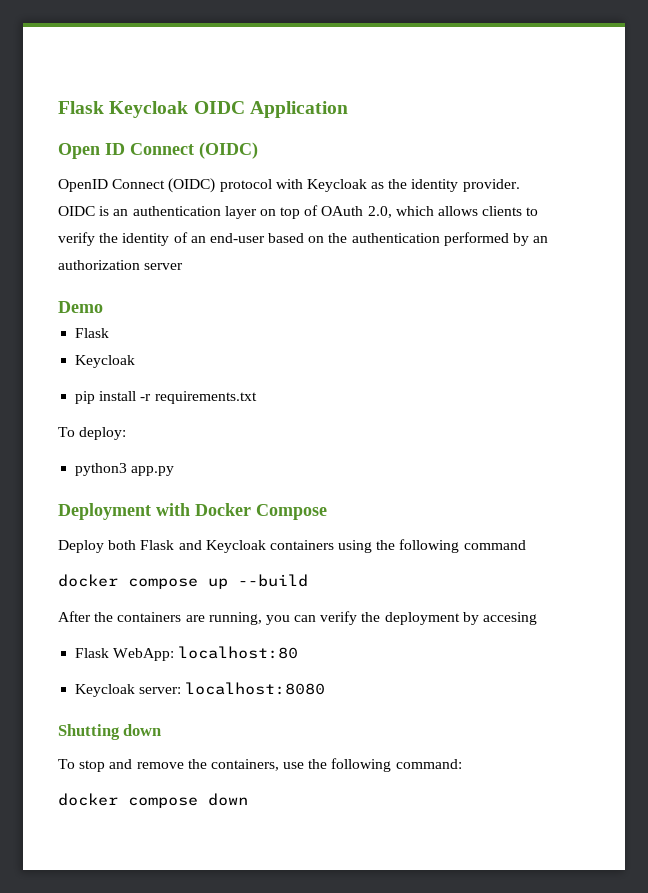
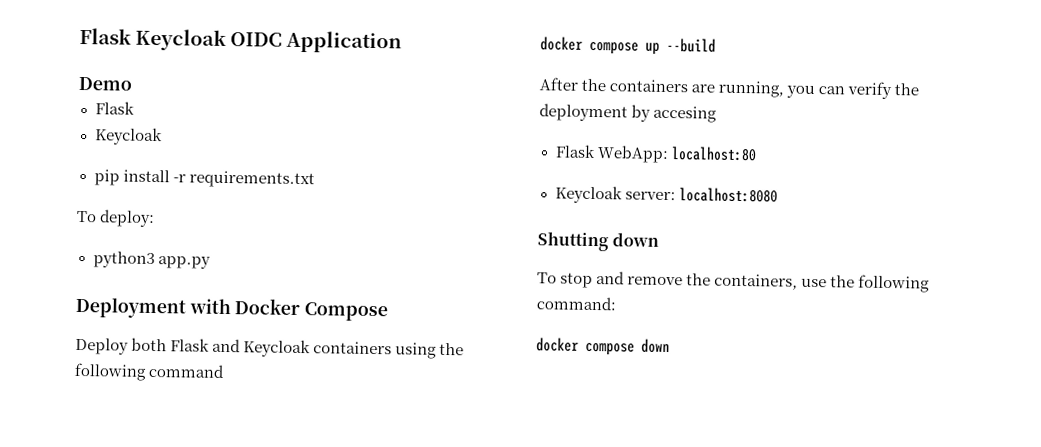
- Open ID Connect (OIDC)
- OpenID Connect (OIDC) protocol with Keycloak as the identity provider. OIDC is an authentication layer on top of OAuth 2.0, which allows clients to verify the identity of an end-user based on the authentication performed by an authorization server

